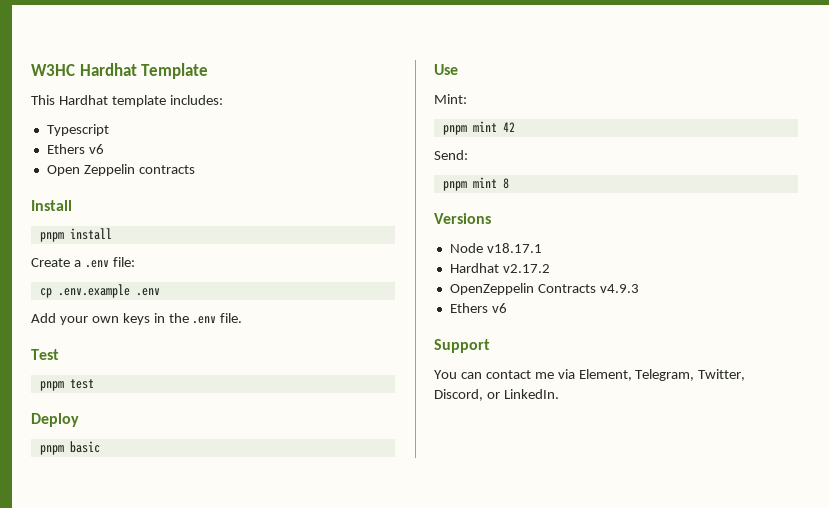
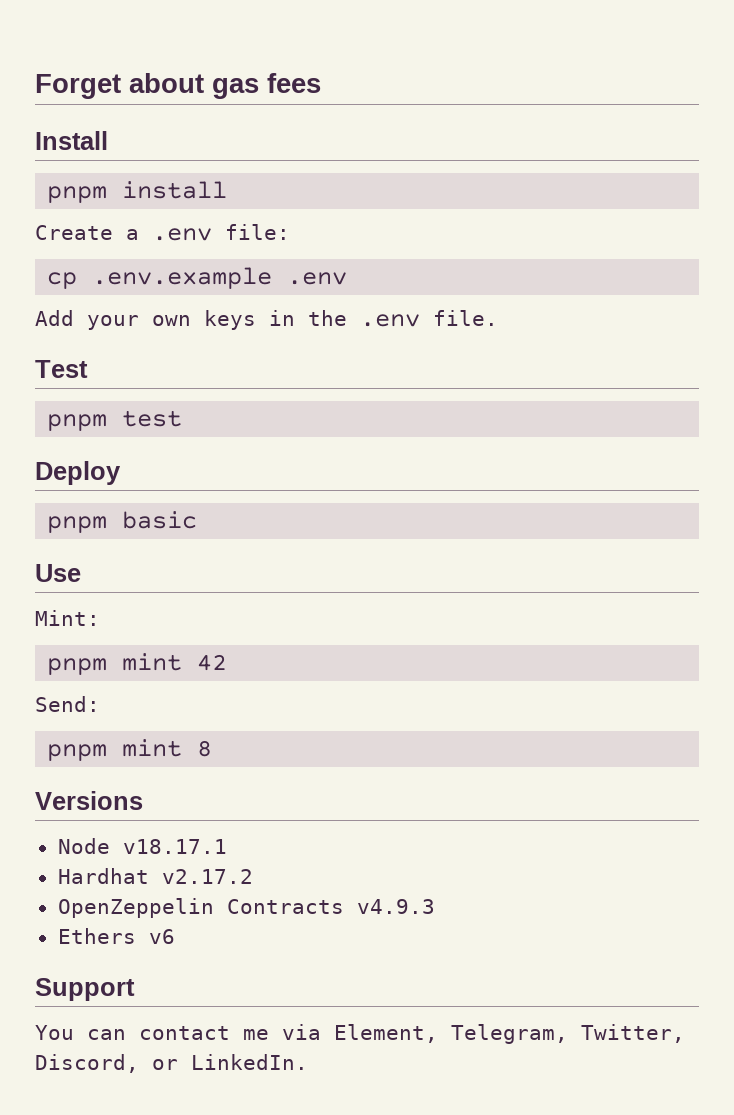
- W3HC Hardhat Template
- This Hardhat template includes:
- Typescript
- Ethers v6
- Open Zeppelin contracts
+ Forget about gas fees

